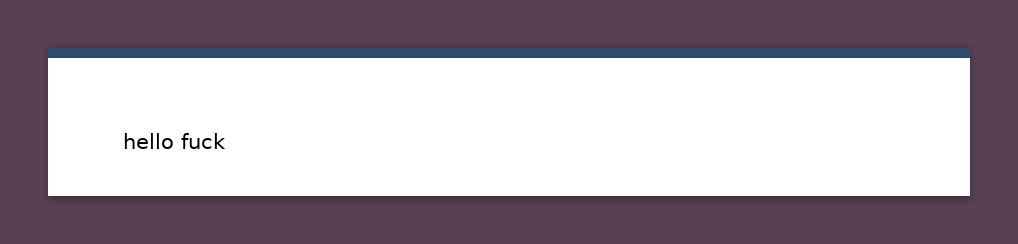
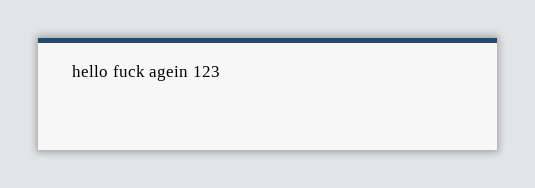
- hello fuck
+ hello fuck agein 123

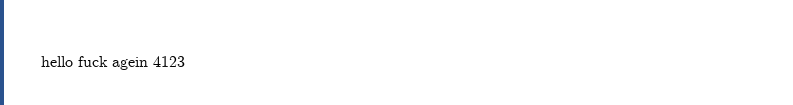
- hello fuck agein 123
+ hello fuck agein 4123

